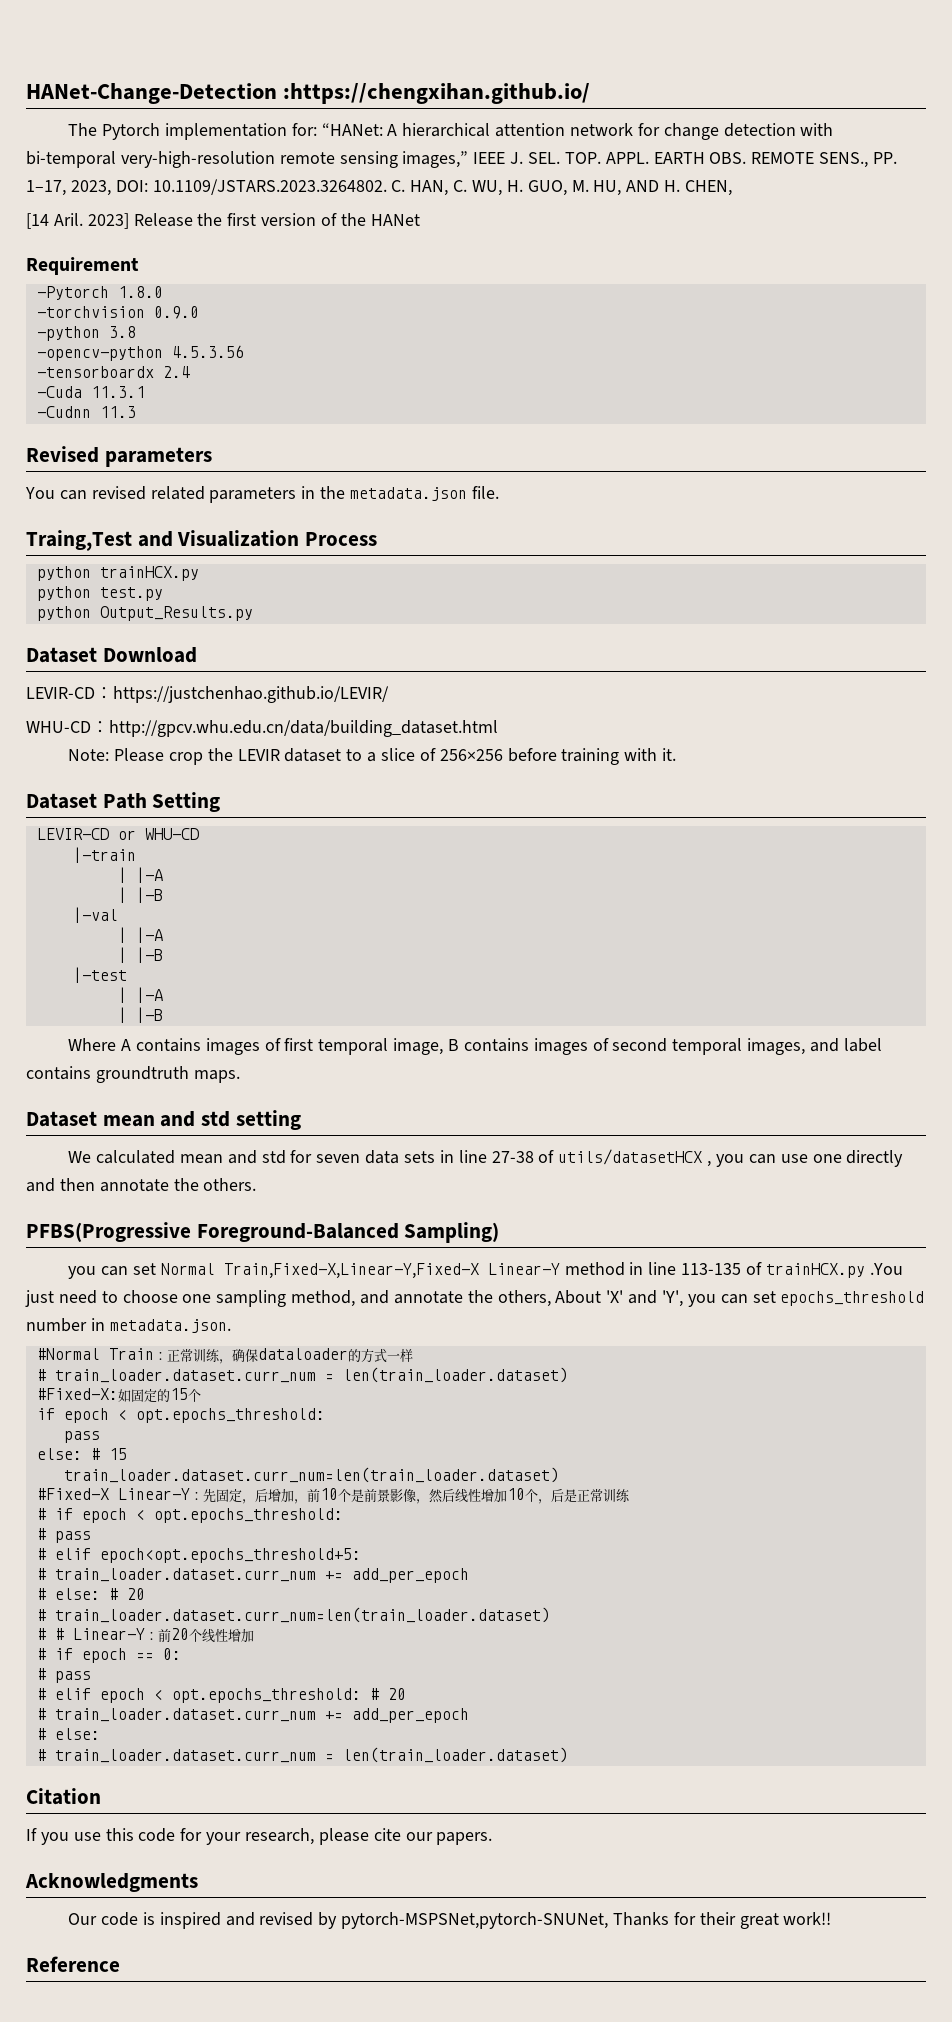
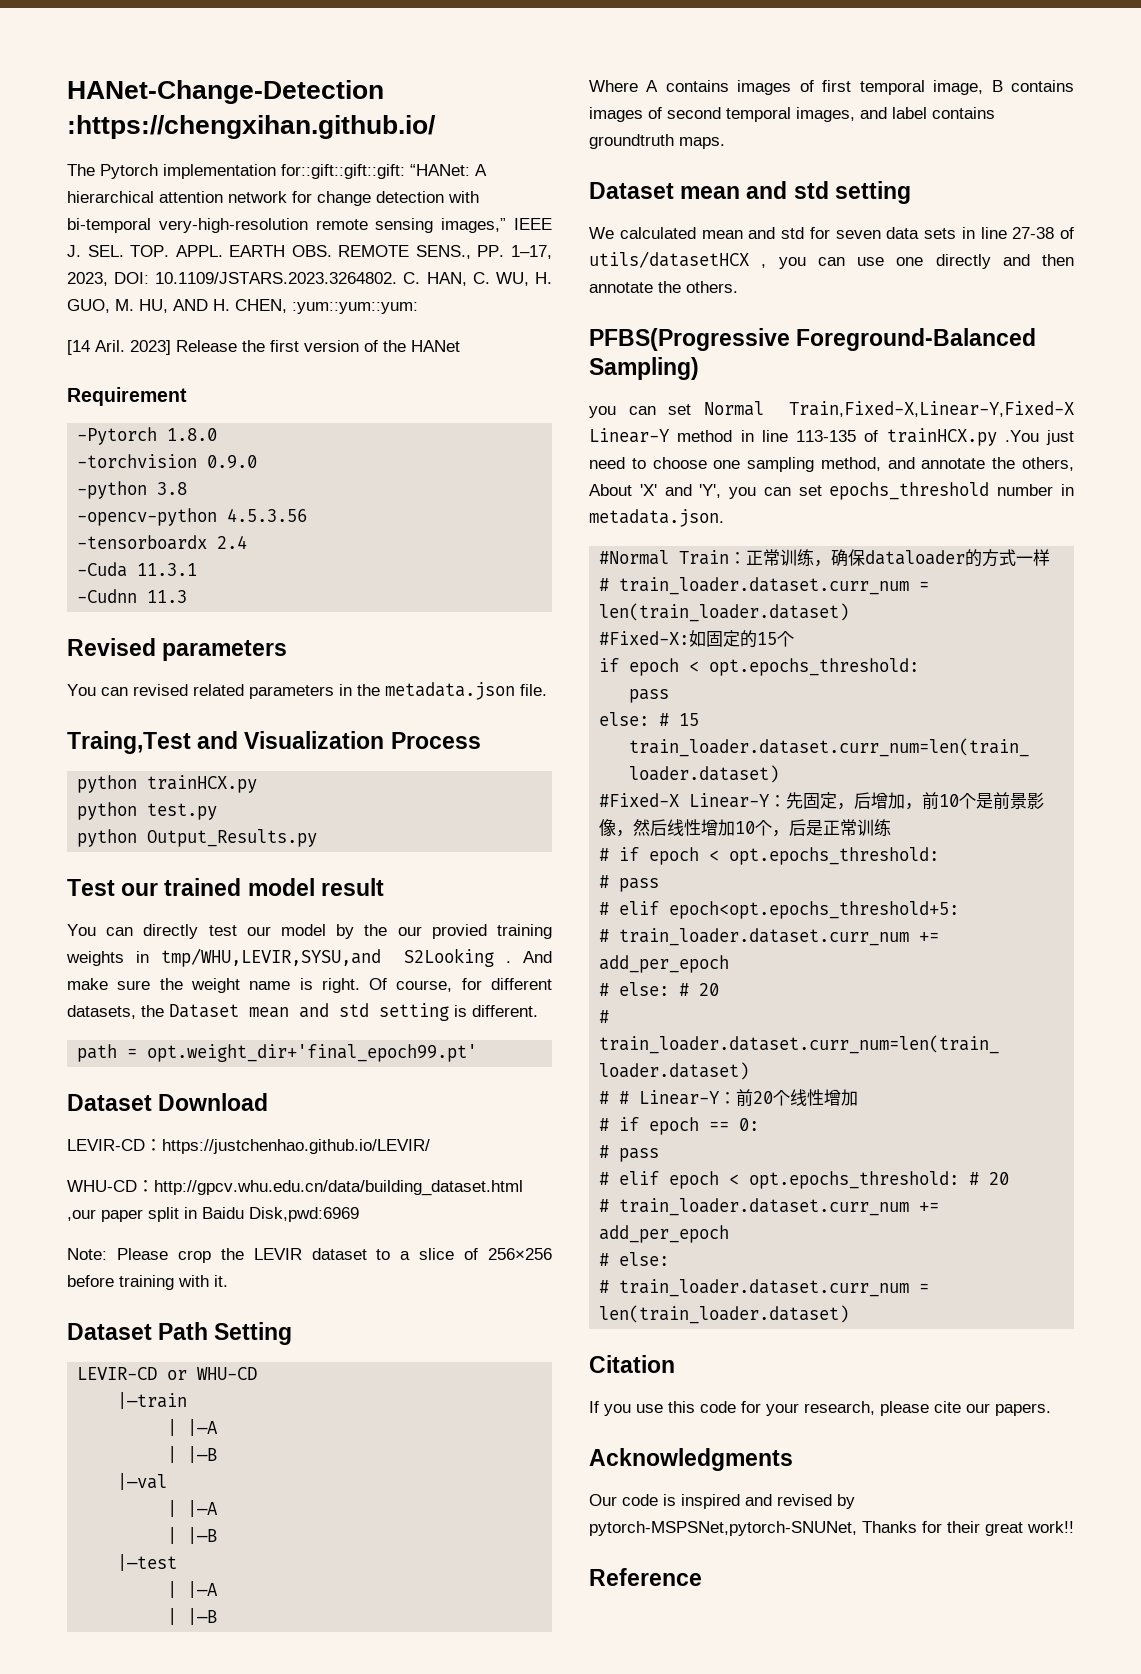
- The Pytorch implementation for: “HANet: A hierarchical attention network for change detection with bi-temporal very-high-resolution remote sensing images,” IEEE J. SEL. TOP. APPL.
+ The Pytorch implementation for::gift::gift::gift: “HANet: A hierarchical attention network for change detection with bi-temporal very-high-resolution remote sensing images,” IEEE J. SEL. TOP. APPL.
- EARTH OBS. REMOTE SENS., PP. 1–17, 2023, DOI: 10.1109/JSTARS.2023.3264802. C. HAN, C. WU, H. GUO, M. HU, AND H. CHEN,
+ EARTH OBS. REMOTE SENS., PP. 1–17, 2023, DOI: 10.1109/JSTARS.2023.3264802. C. HAN, C. WU, H. GUO, M. HU, AND H. CHEN, :yum::yum::yum:
+ Test our trained model result
+ You can directly test our model by the our provied training weights in tmp/WHU,LEVIR,SYSU,and S2Looking . And make sure the weight name is right. Of course, for different datasets, the Dataset mean and std setting is different.
+ path = opt.weight_dir+'final_epoch99.pt'
- WHU-CD：http://gpcv.whu.edu.cn/data/building_dataset.html
+ WHU-CD：http://gpcv.whu.edu.cn/data/building_dataset.html ,our paper split in Baidu Disk,pwd:6969

